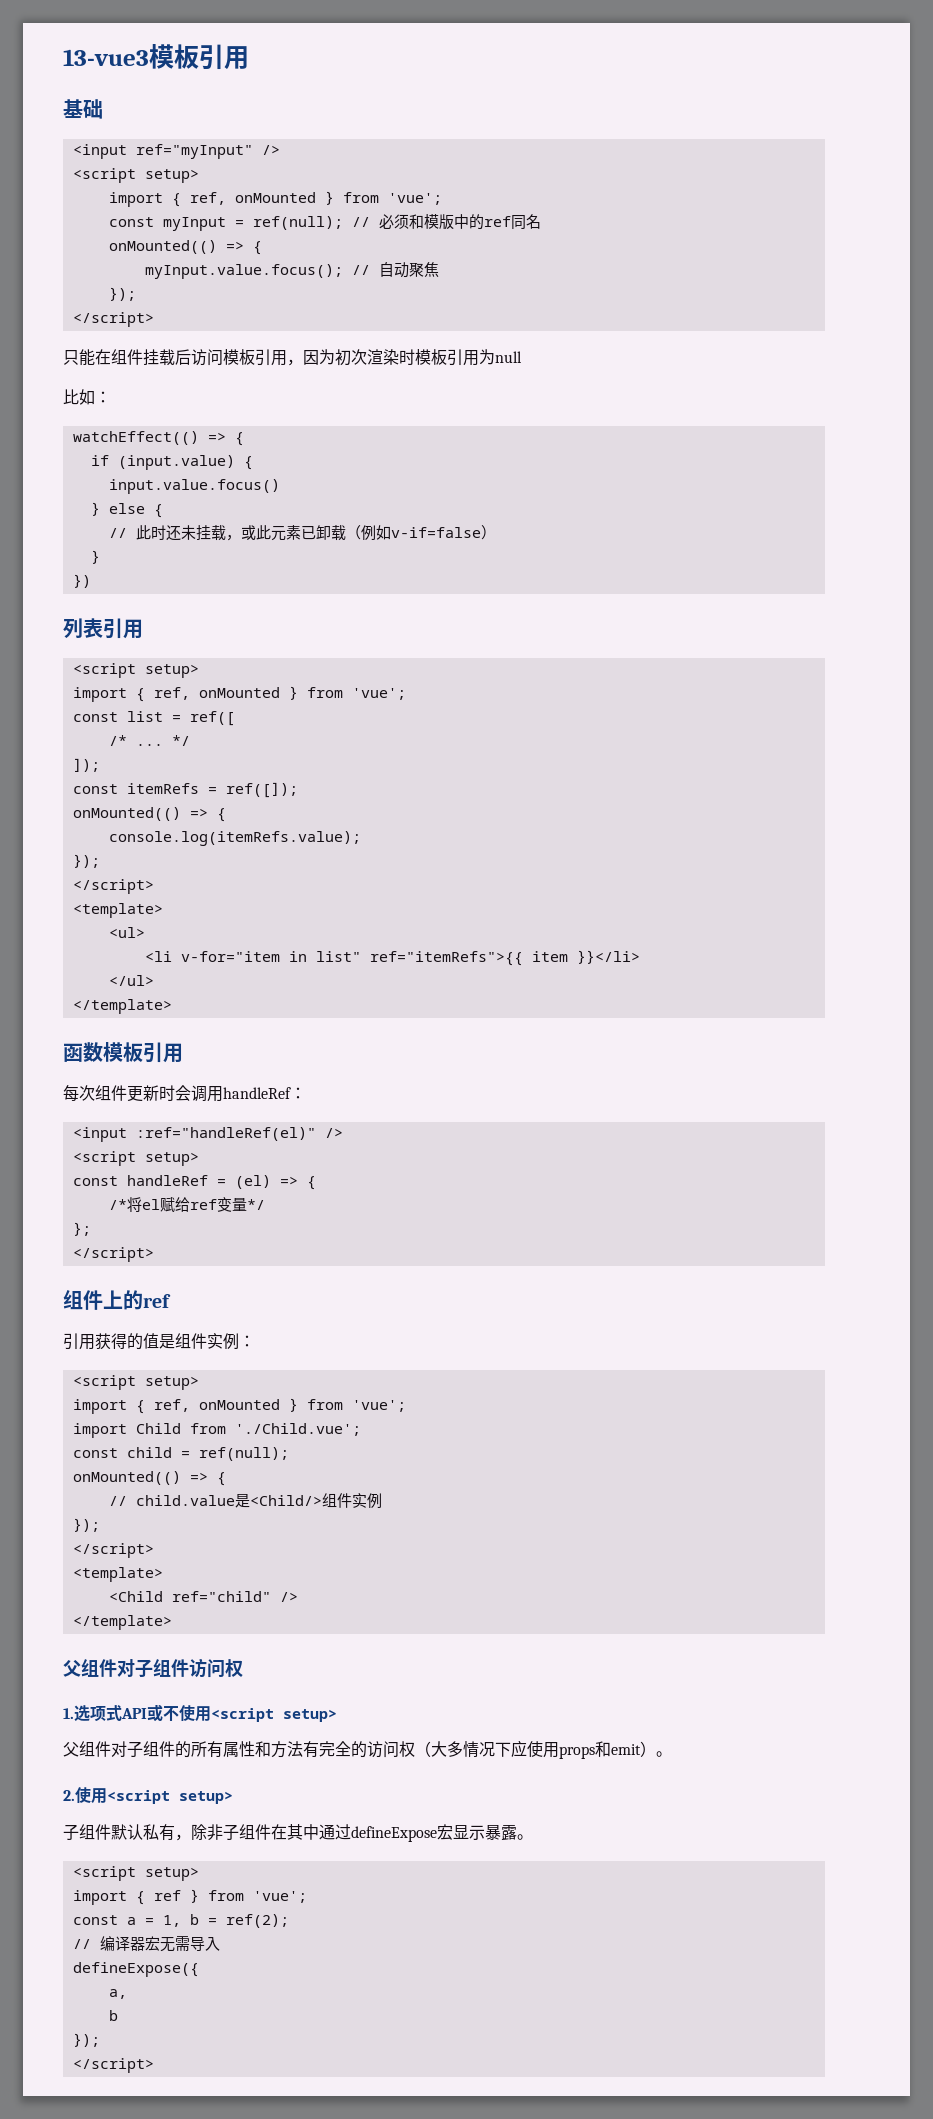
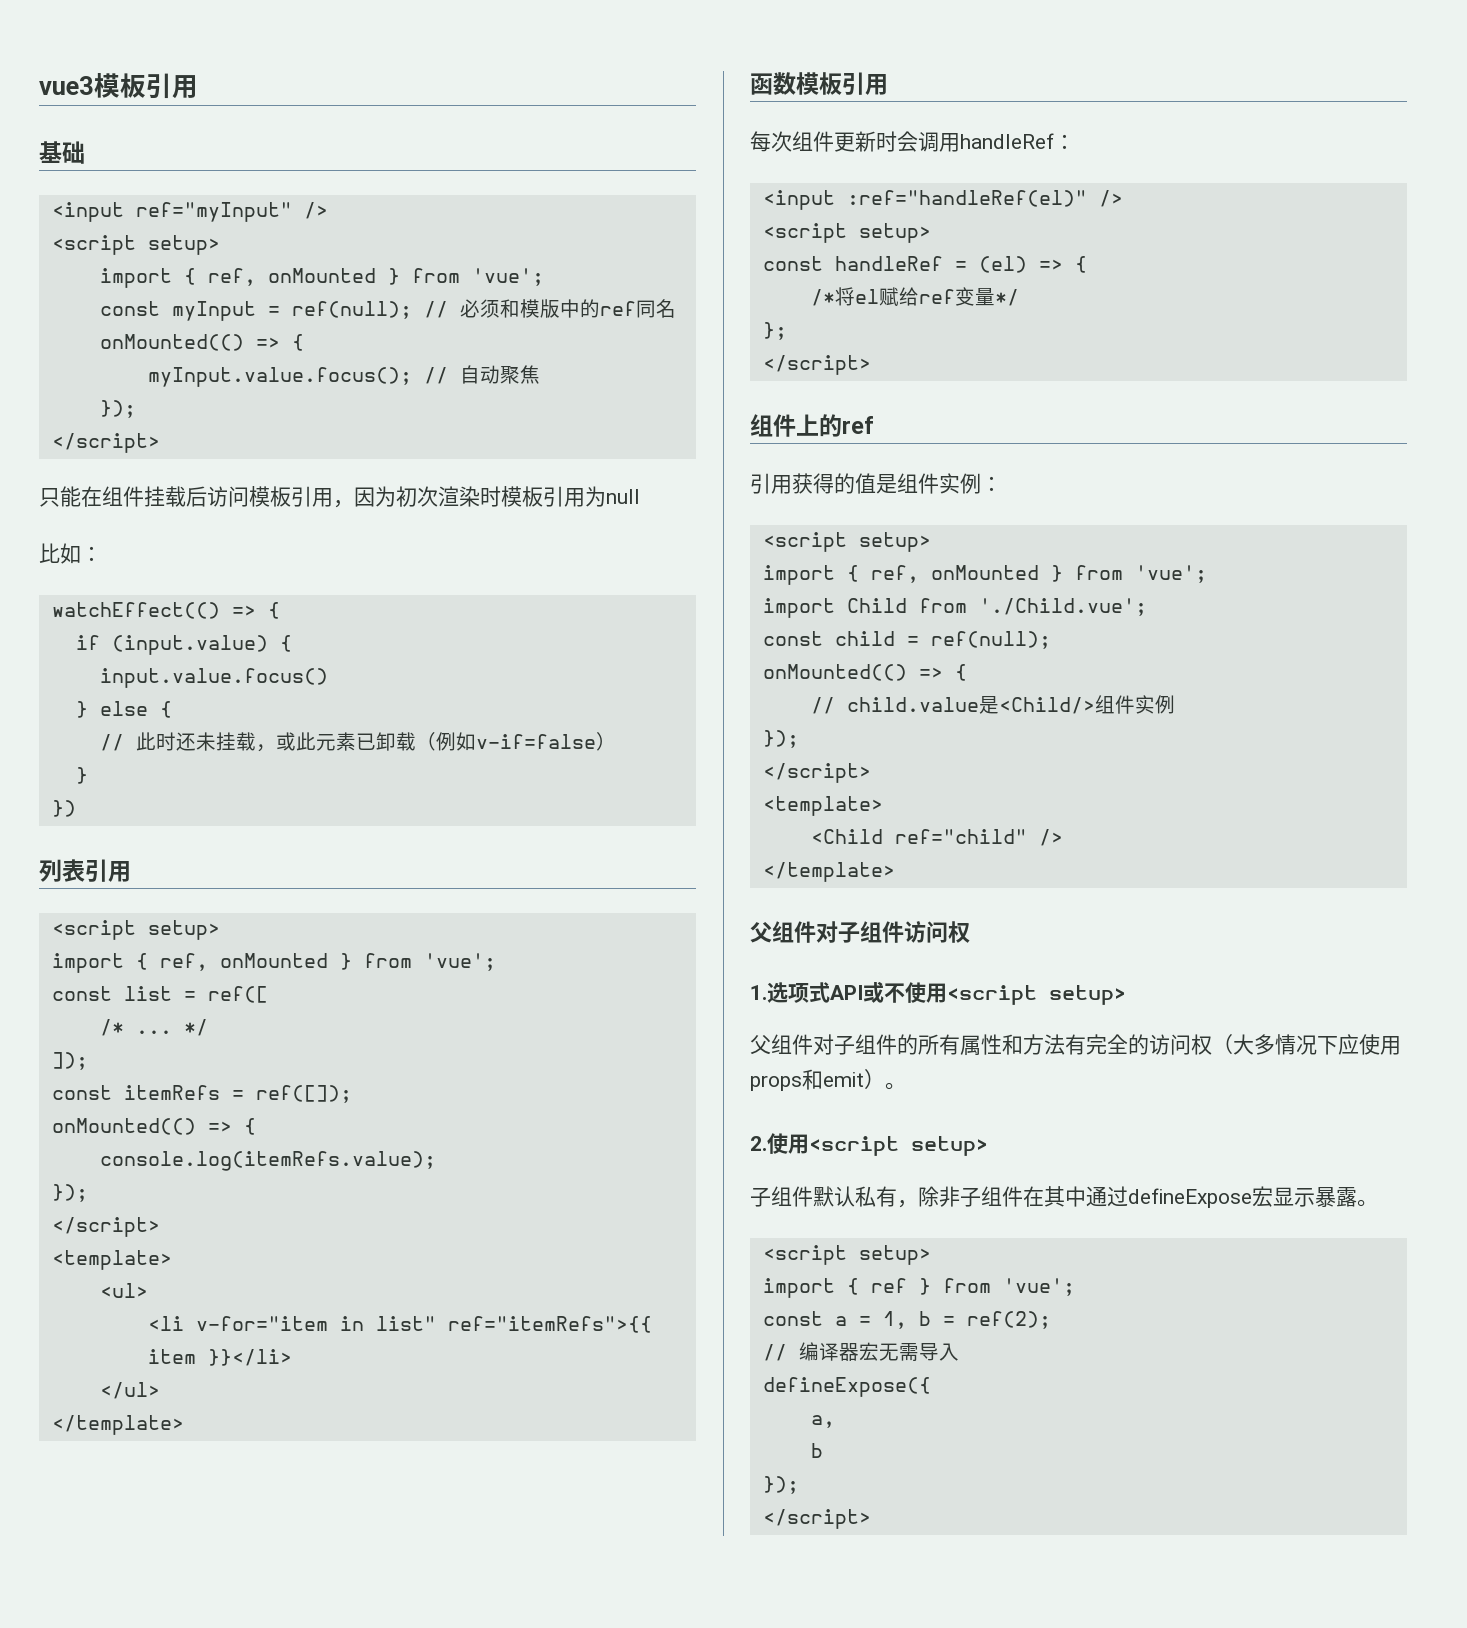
- 13-vue3模板引用
+ vue3模板引用

